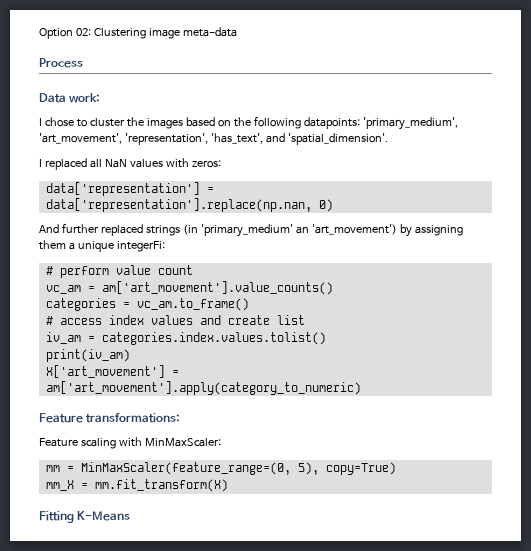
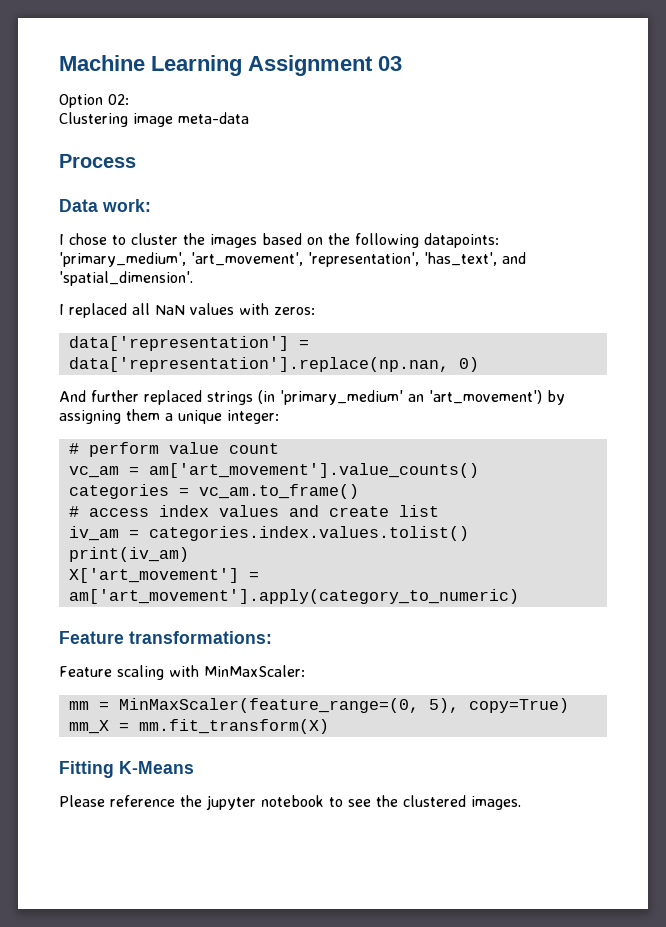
+ Machine Learning Assignment 03
- Option 02: Clustering image meta-data
+ Option 02:
+ Clustering image meta-data
- And further replaced strings (in 'primary_medium' an 'art_movement') by assigning them a unique integerFi:
+ And further replaced strings (in 'primary_medium' an 'art_movement') by assigning them a unique integer:
+ Please reference the jupyter notebook to see the clustered images.

